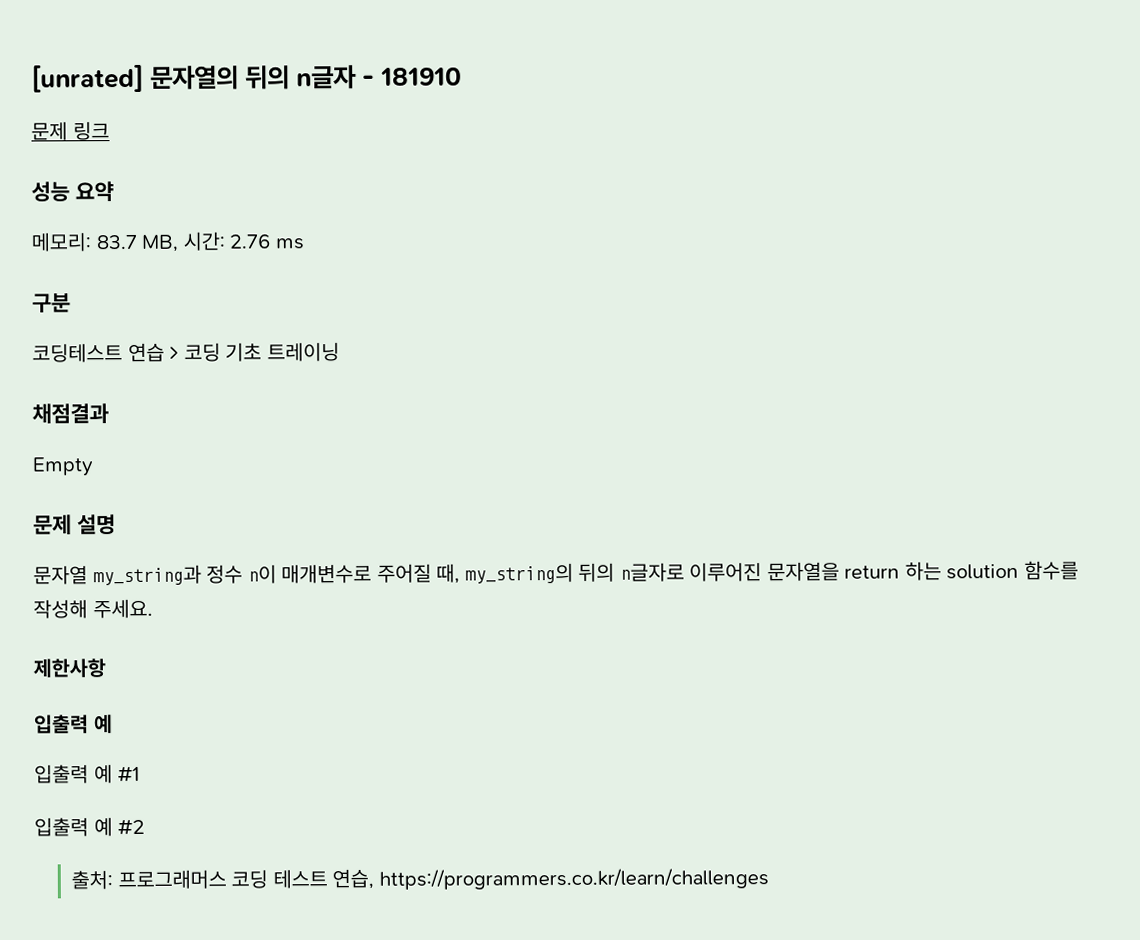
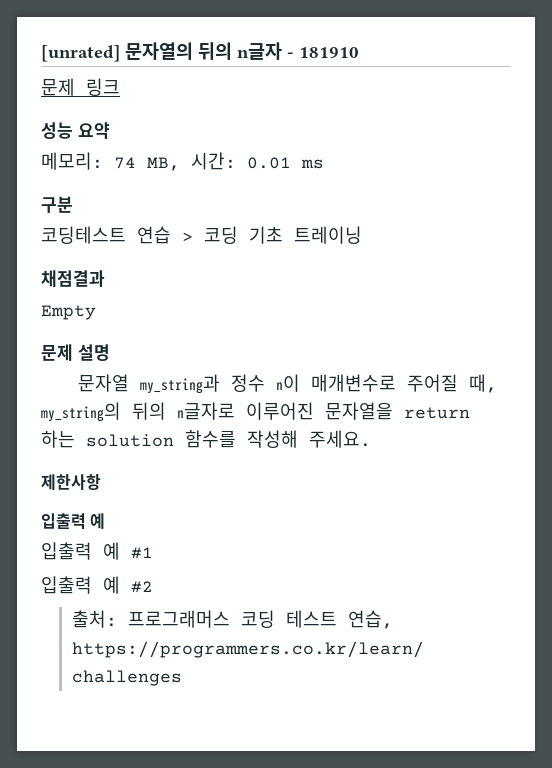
- 메모리: 83.7 MB, 시간: 2.76 ms
+ 메모리: 74 MB, 시간: 0.01 ms

